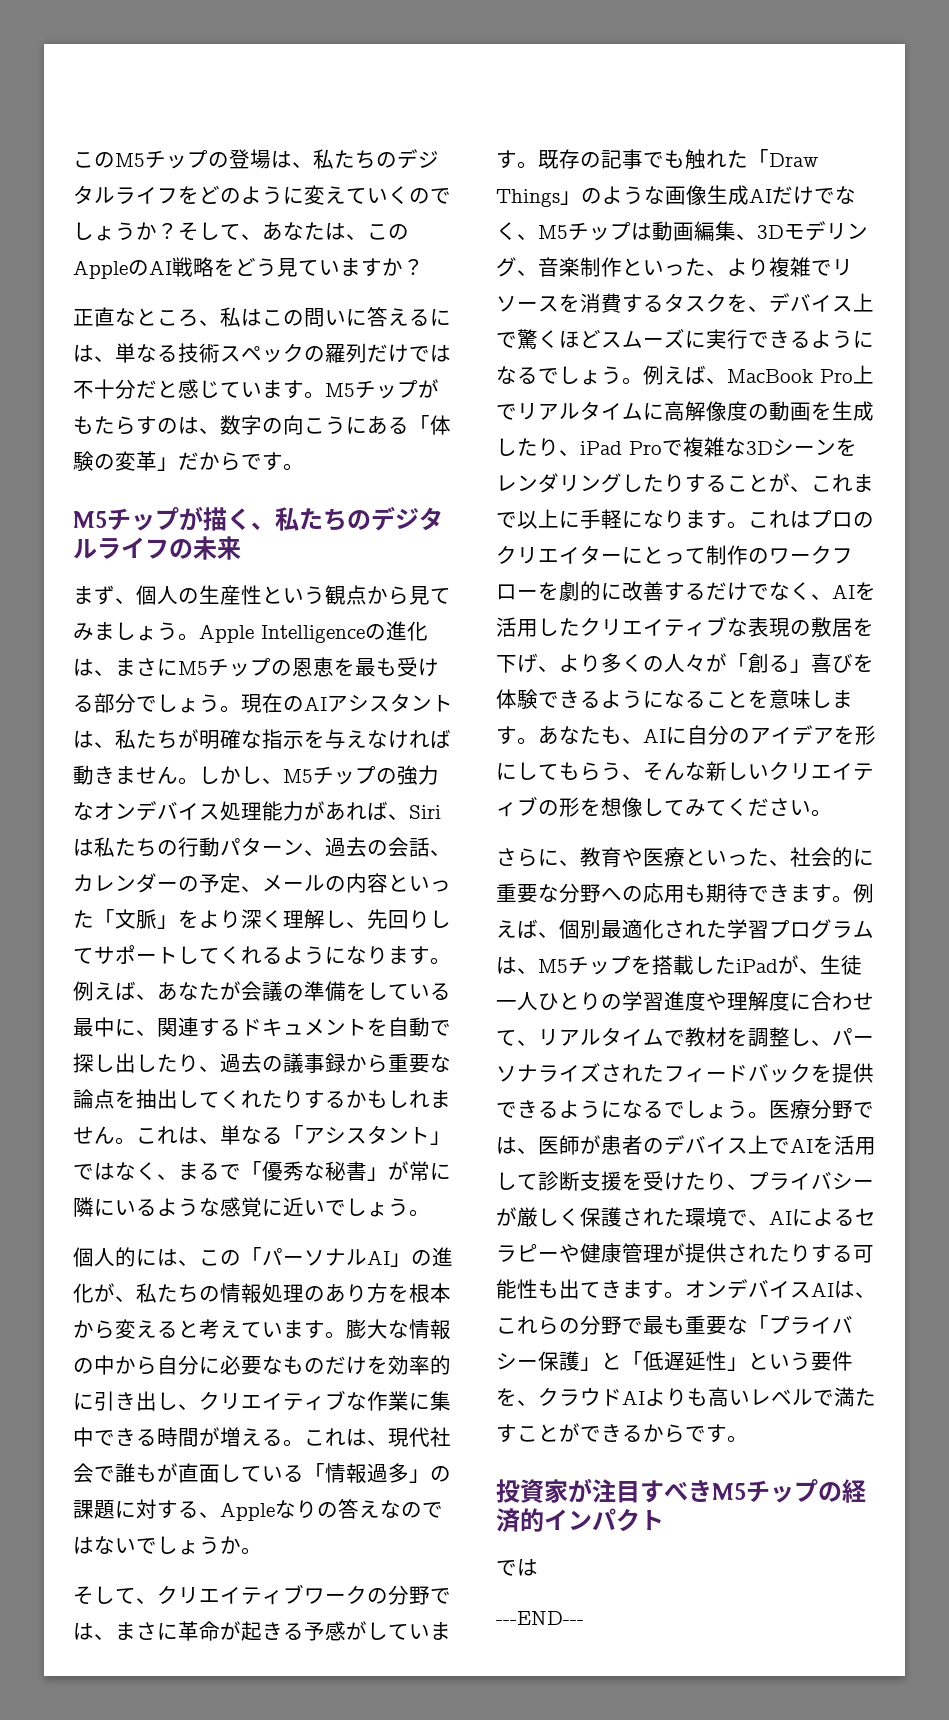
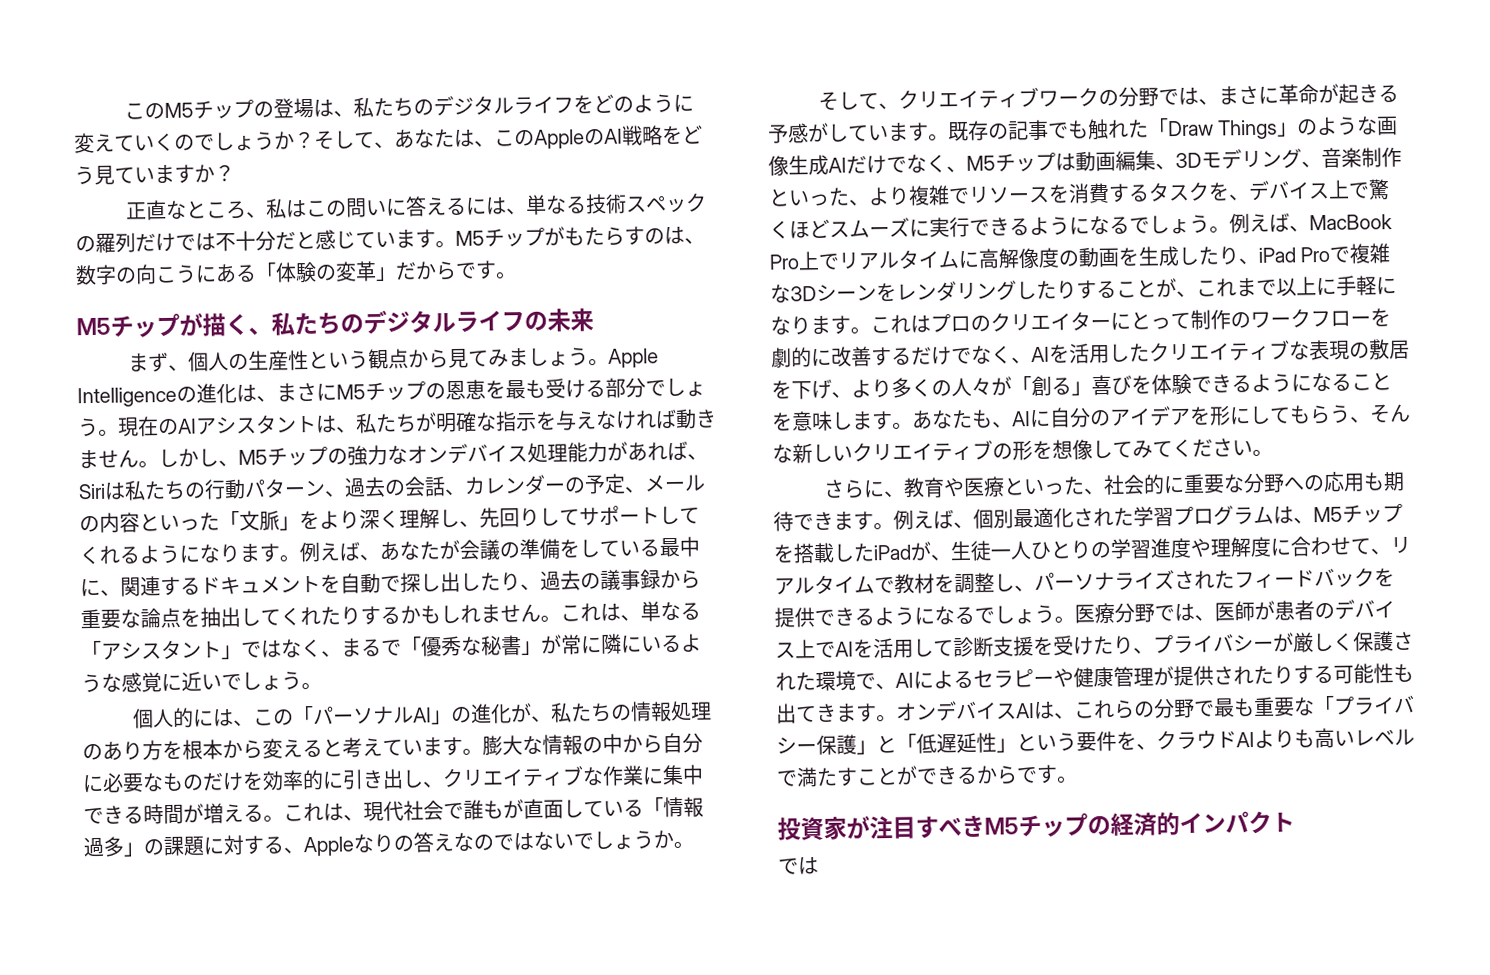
- ---END---

